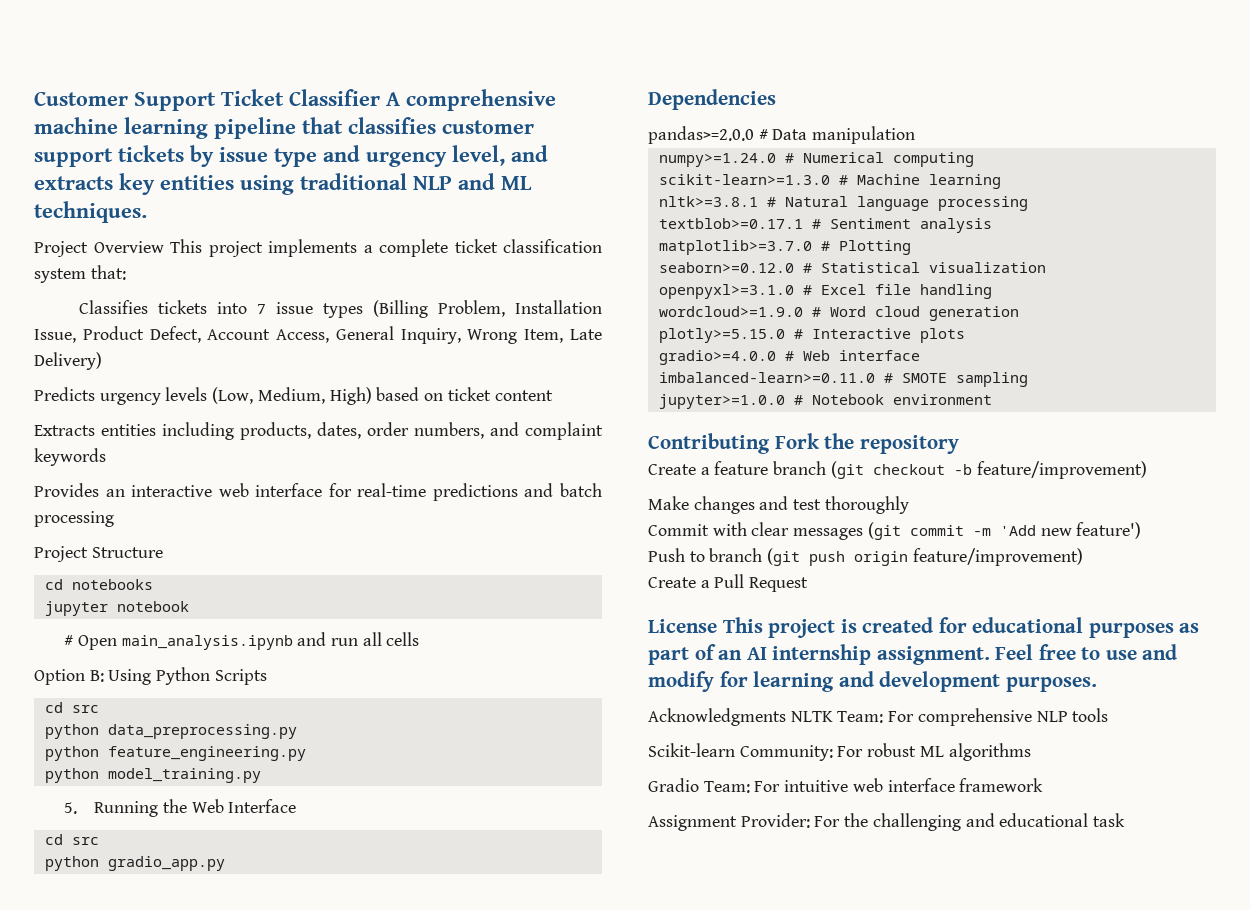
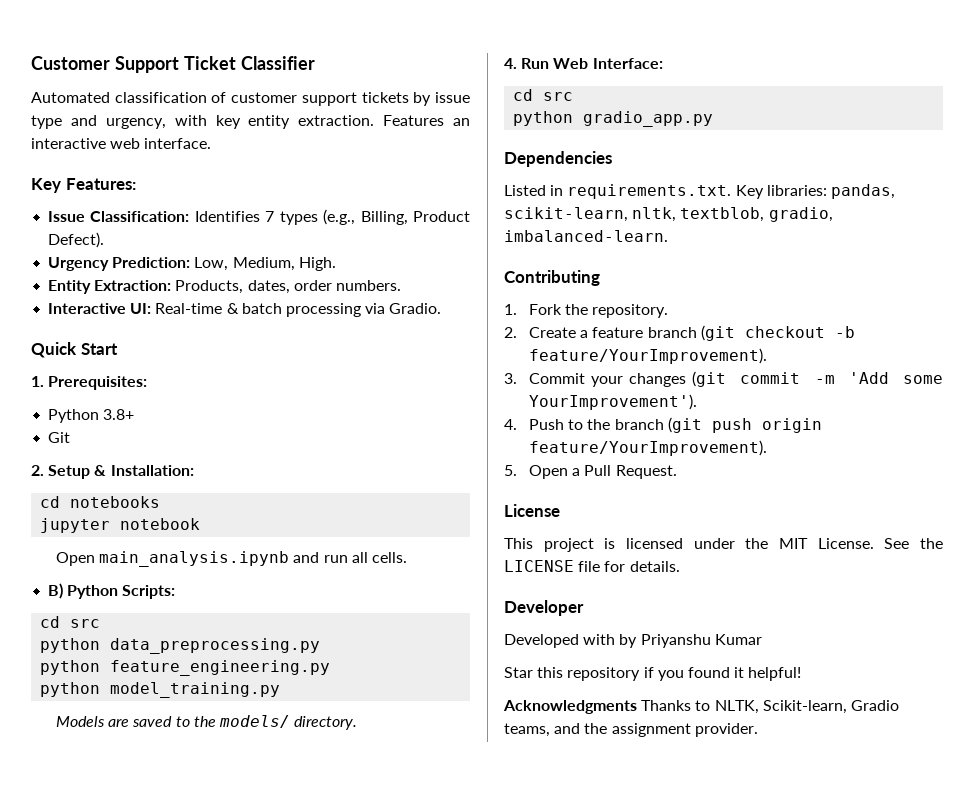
- Customer Support Ticket Classifier A comprehensive machine learning pipeline that classifies customer support tickets by issue type and urgency level, and extracts key entities using traditional NLP and ML techniques.
- Project Overview This project implements a complete ticket classification system that:
- Classifies tickets into 7 issue types (Billing Problem, Installation Issue, Product Defect, Account Access, General Inquiry, Wrong Item, Late Delivery)
- Predicts urgency levels (Low, Medium, High) based on ticket content
- Extracts entities including products, dates, order numbers, and complaint keywords
- Provides an interactive web interface for real-time predictions and batch processing
- Project Structure
+ Customer Support Ticket Classifier
+ Automated classification of customer support tickets by issue type and urgency, with key entity extraction. Features an interactive web interface.
+ Key Features:
+ Issue Classification: Identifies 7 types (e.g., Billing, Product Defect).
+ Urgency Prediction: Low, Medium, High.
+ Entity Extraction: Products, dates, order numbers.
+ Interactive UI: Real-time & batch processing via Gradio.
+ Quick Start
+ 1. Prerequisites:
+ Python 3.8+
+ Git
+ 2. Setup & Installation:
- # Open main_analysis.ipynb and run all cells
- Option B: Using Python Scripts
+ Open main_analysis.ipynb and run all cells.
+ B) Python Scripts:
- 5. Running the Web Interface
+ Models are saved to the models/ directory.
+ 4. Run Web Interface:
- pandas>=2.0.0 # Data manipulation
- numpy>=1.24.0 # Numerical computing
- scikit-learn>=1.3.0 # Machine learning
- nltk>=3.8.1 # Natural language processing
- textblob>=0.17.1 # Sentiment analysis
- matplotlib>=3.7.0 # Plotting
- seaborn>=0.12.0 # Statistical visualization
- openpyxl>=3.1.0 # Excel file handling
- wordcloud>=1.9.0 # Word cloud generation
- plotly>=5.15.0 # Interactive plots
- gradio>=4.0.0 # Web interface
- imbalanced-learn>=0.11.0 # SMOTE sampling
- jupyter>=1.0.0 # Notebook environment
+ Listed in requirements.txt. Key libraries: pandas, scikit-learn, nltk, textblob, gradio, imbalanced-learn.
- Contributing Fork the repository
- Create a feature branch (git checkout -b feature/improvement)
- Make changes and test thoroughly
- Commit with clear messages (git commit -m 'Add new feature')
- Push to branch (git push origin feature/improvement)
- Create a Pull Request
+ Contributing
+ 1. Fork the repository.
+ 2. Create a feature branch (git checkout -b feature/YourImprovement).
+ 3. Commit your changes (git commit -m 'Add some YourImprovement').
+ 4. Push to the branch (git push origin feature/YourImprovement).
+ 5. Open a Pull Request.
- License This project is created for educational purposes as part of an AI internship assignment. Feel free to use and modify for learning and development purposes.
- Acknowledgments NLTK Team: For comprehensive NLP tools
- Scikit-learn Community: For robust ML algorithms
- Gradio Team: For intuitive web interface framework
- Assignment Provider: For the challenging and educational task
+ License
+ This project is licensed under the MIT License. See the LICENSE file for details.
+ Developer
+ Developed with by Priyanshu Kumar
+ Star this repository if you found it helpful!
+ Acknowledgments Thanks to NLTK, Scikit-learn, Gradio teams, and the assignment provider.

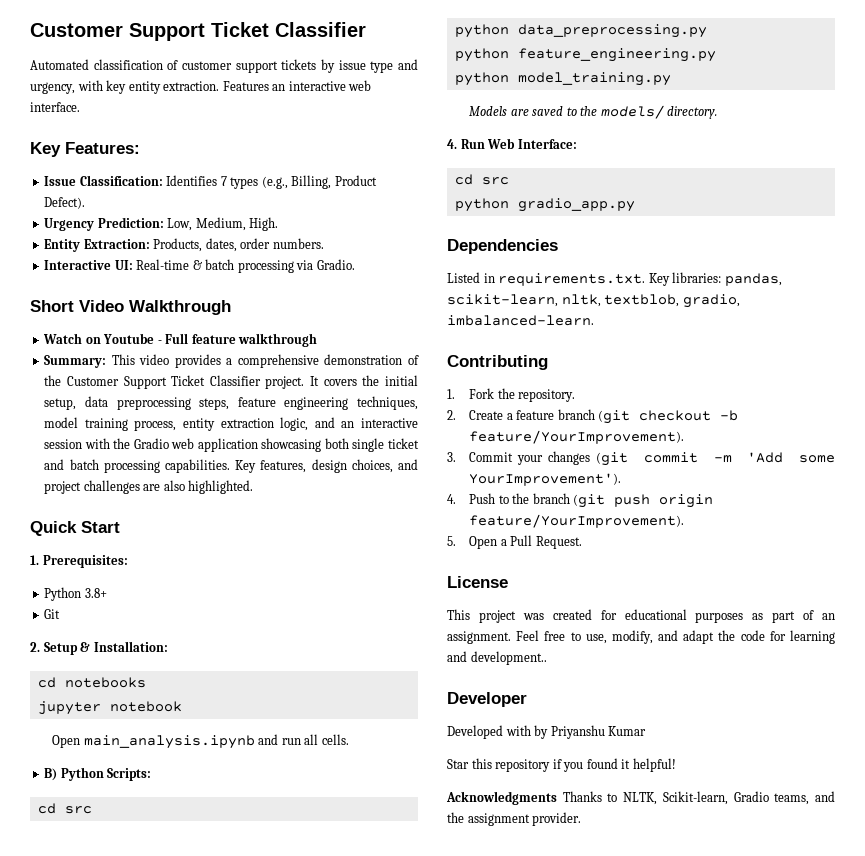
+ Short Video Walkthrough
+ Watch on Youtube - Full feature walkthrough
+ Summary: This video provides a comprehensive demonstration of the Customer Support Ticket Classifier project. It covers the initial setup, data preprocessing steps, feature engineering techniques, model training process, entity extraction logic, and an interactive session with the Gradio web application showcasing both single ticket and batch processing capabilities. Key features, design choices, and project challenges are also highlighted.
- This project is licensed under the MIT License. See the LICENSE file for details.
+ This project was created for educational purposes as part of an assignment. Feel free to use, modify, and adapt the code for learning and development..

